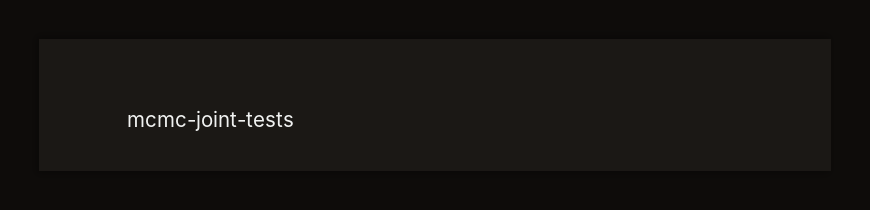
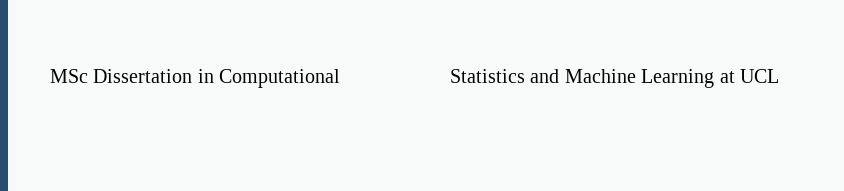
- mcmc-joint-tests
+ MSc Dissertation in Computational Statistics and Machine Learning at UCL

